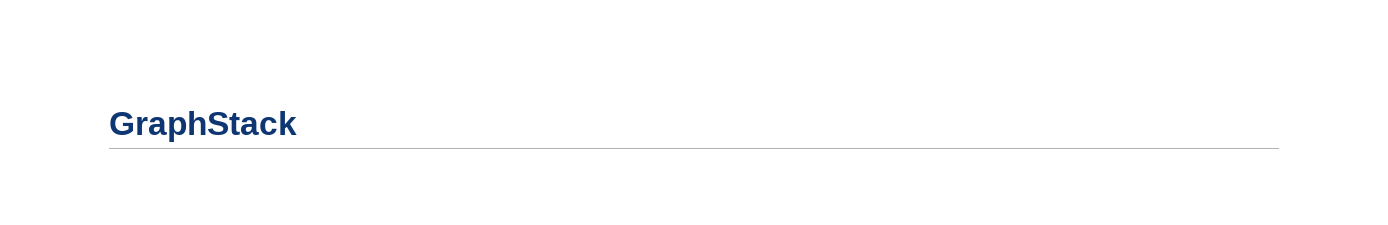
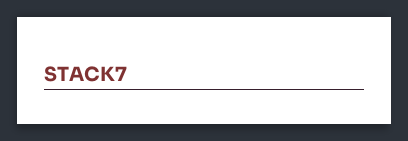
- GraphStack
+ STACK7

